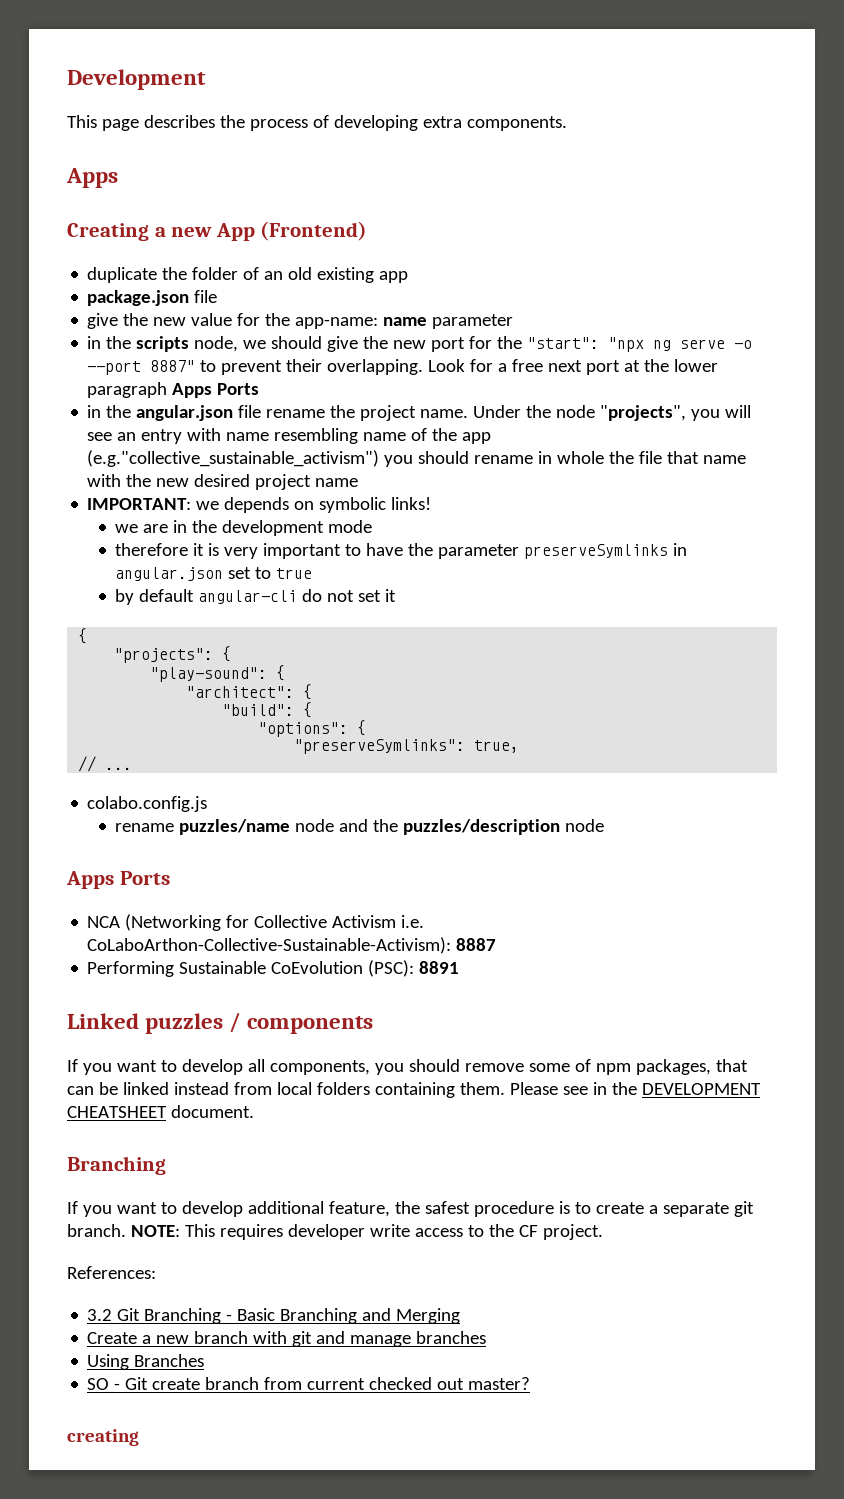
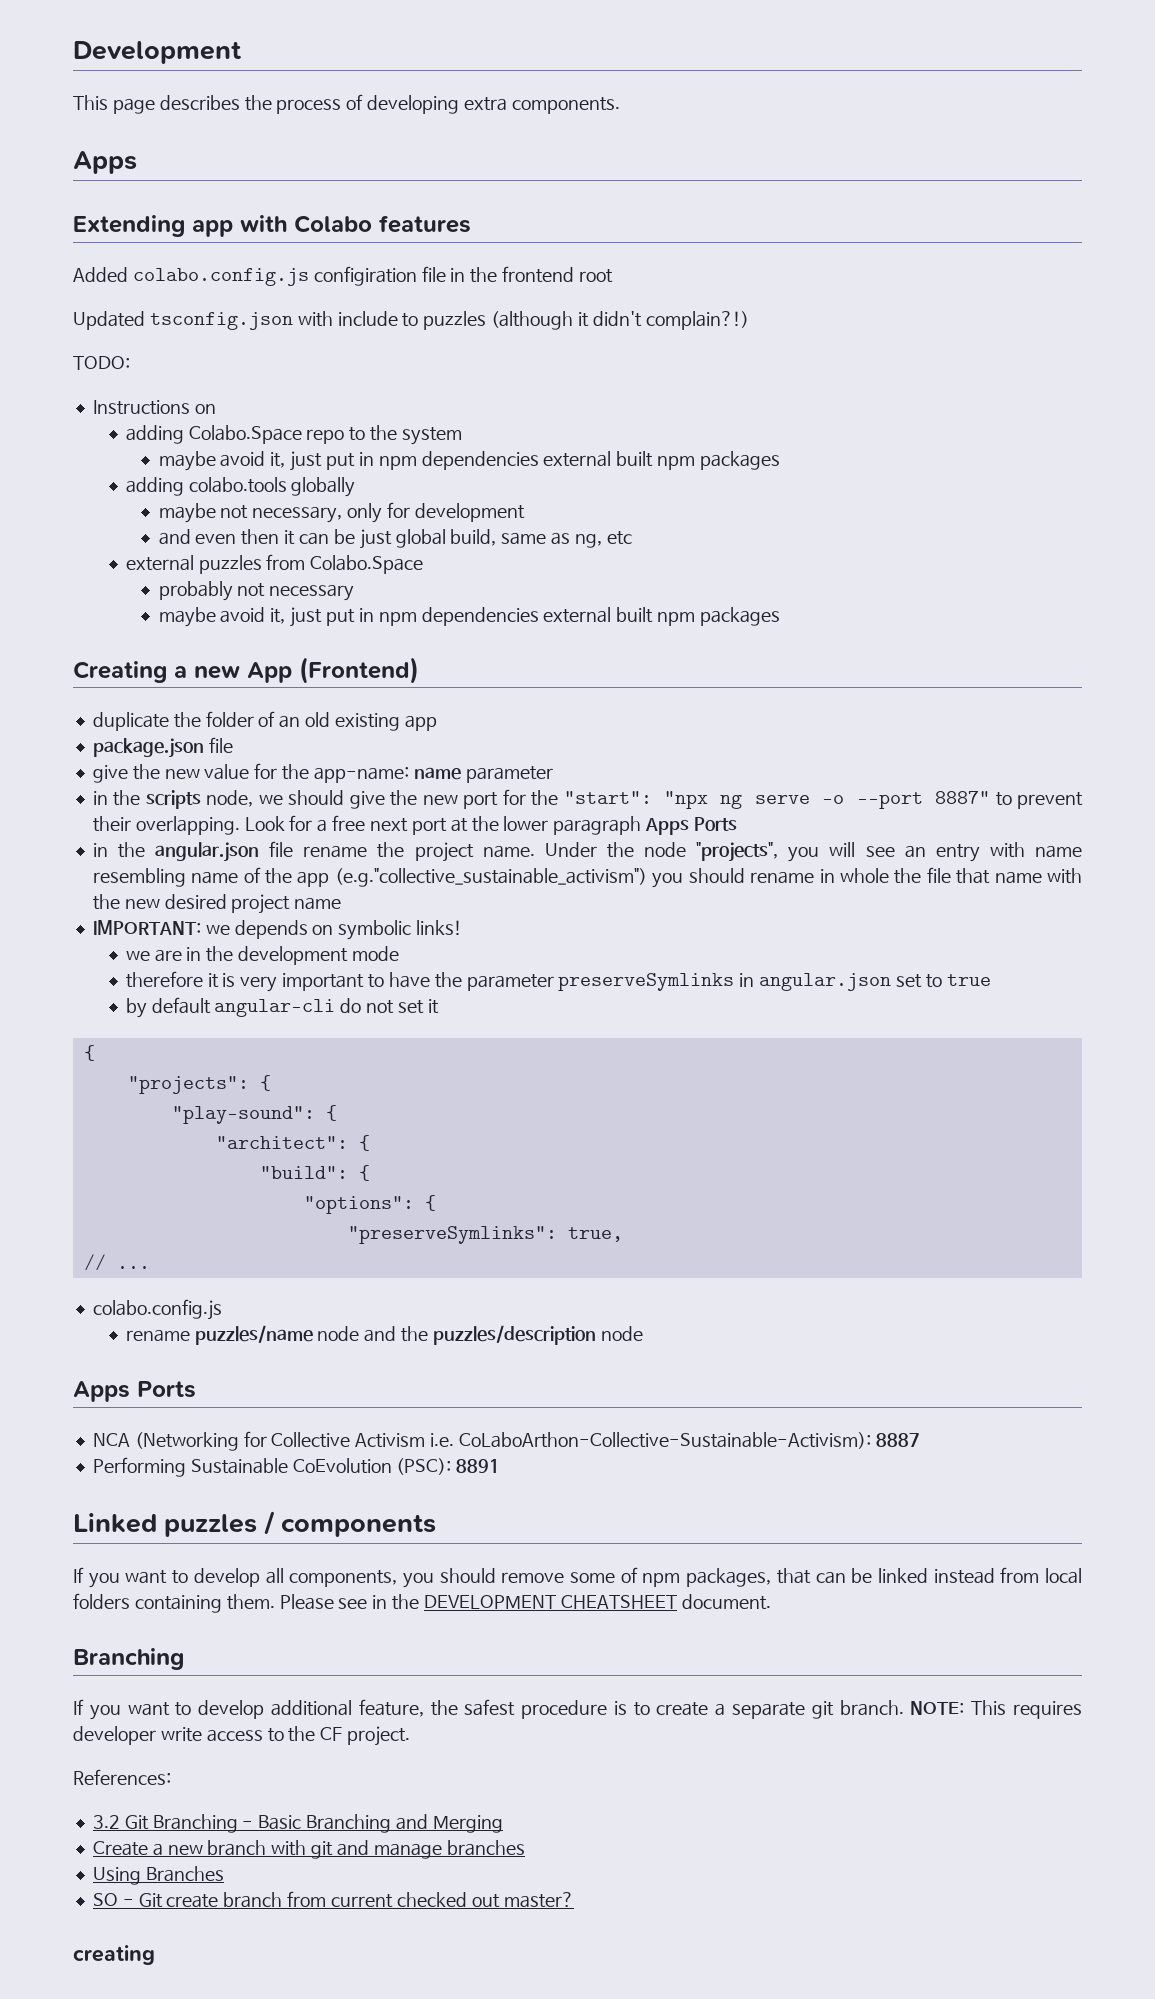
+ Extending app with Colabo features
+ Added colabo.config.js configiration file in the frontend root
+ Updated tsconfig.json with include to puzzles (although it didn't complain?!)
+ TODO:
+ Instructions on
+ adding Colabo.Space repo to the system
+ maybe avoid it, just put in npm dependencies external built npm packages
+ adding colabo.tools globally
+ maybe not necessary, only for development
+ and even then it can be just global build, same as ng, etc
+ external puzzles from Colabo.Space
+ probably not necessary
+ maybe avoid it, just put in npm dependencies external built npm packages

